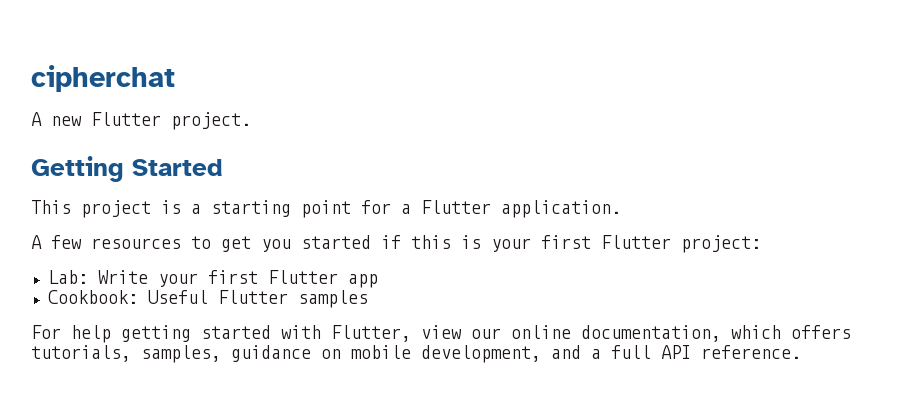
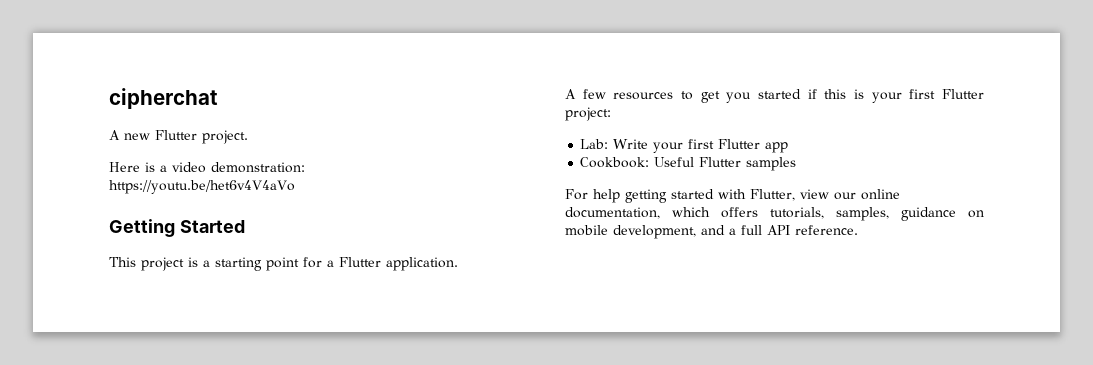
+ Here is a video demonstration:
+ https://youtu.be/het6v4V4aVo

